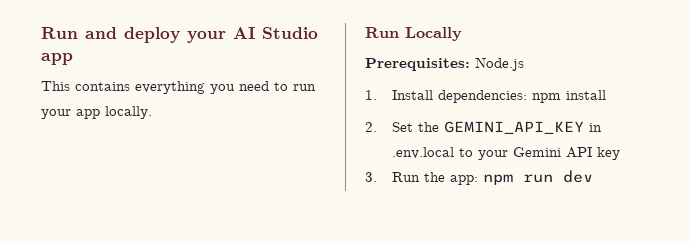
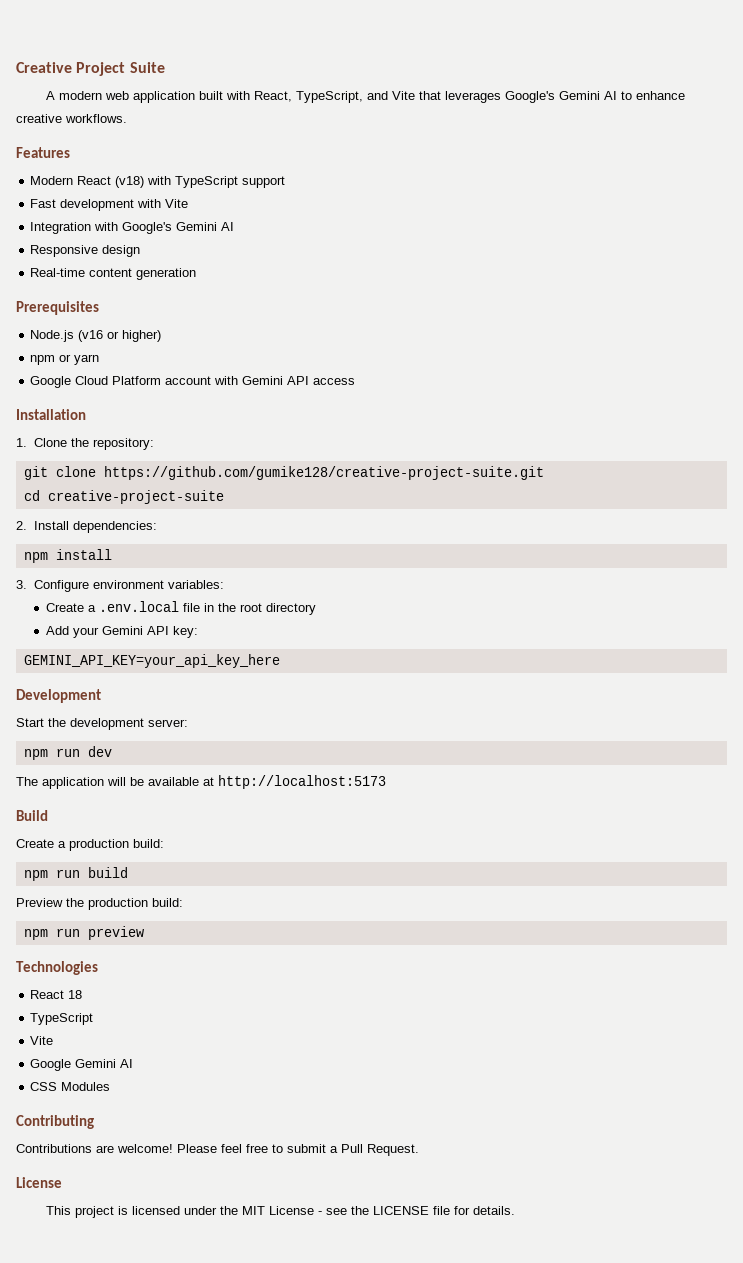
- Run and deploy your AI Studio app
- This contains everything you need to run your app locally.
- Run Locally
- Prerequisites: Node.js
- 1. Install dependencies: npm install
+ Creative Project Suite
+ A modern web application built with React, TypeScript, and Vite that leverages Google's Gemini AI to enhance creative workflows.
+ Features
+ Modern React (v18) with TypeScript support
+ Fast development with Vite
+ Integration with Google's Gemini AI
+ Responsive design
+ Real-time content generation
+ Prerequisites
+ Node.js (v16 or higher)
+ npm or yarn
+ Google Cloud Platform account with Gemini API access
+ Installation
+ 1. Clone the repository:
+ git clone https://github.com/gumike128/creative-project-suite.git
+ cd creative-project-suite
+ 2. Install dependencies:
+ npm install
- 2. Set the GEMINI_API_KEY in .env.local to your Gemini API key
- 3. Run the app: npm run dev
+ 3. Configure environment variables:
+ Create a .env.local file in the root directory
+ Add your Gemini API key:
+ GEMINI_API_KEY=your_api_key_here
+ Development
+ Start the development server:
+ npm run dev
+ The application will be available at http://localhost:5173
+ Build
+ Create a production build:
+ npm run build
+ Preview the production build:
+ npm run preview
+ Technologies
+ React 18
+ TypeScript
+ Vite
+ Google Gemini AI
+ CSS Modules
+ Contributing
+ Contributions are welcome! Please feel free to submit a Pull Request.
+ License
+ This project is licensed under the MIT License - see the LICENSE file for details.

